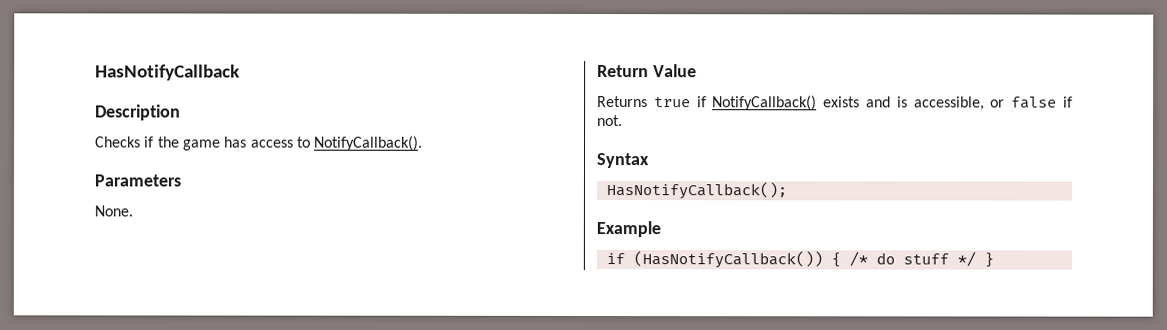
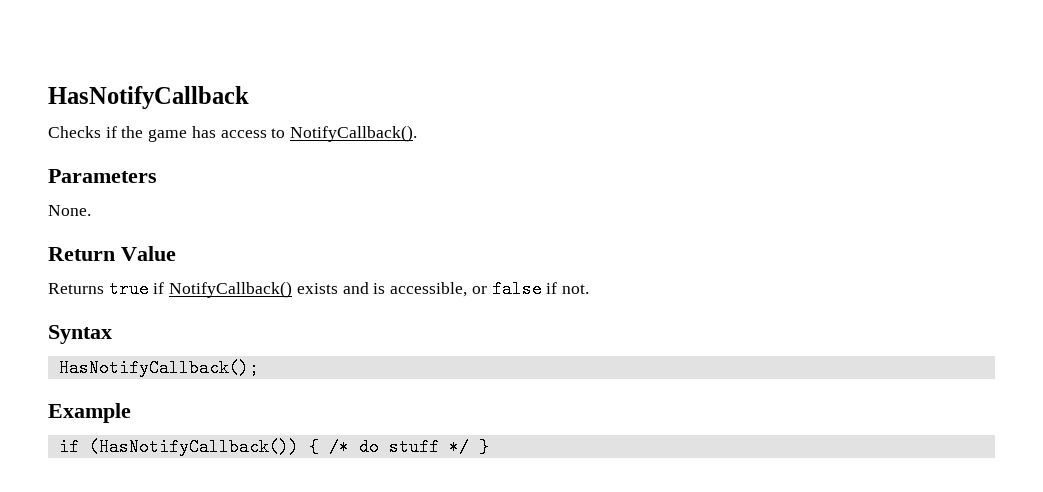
- Description

